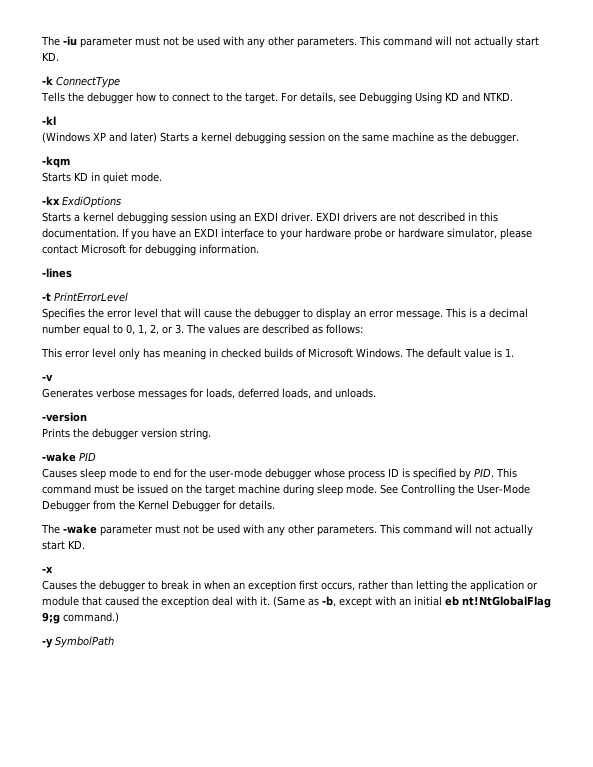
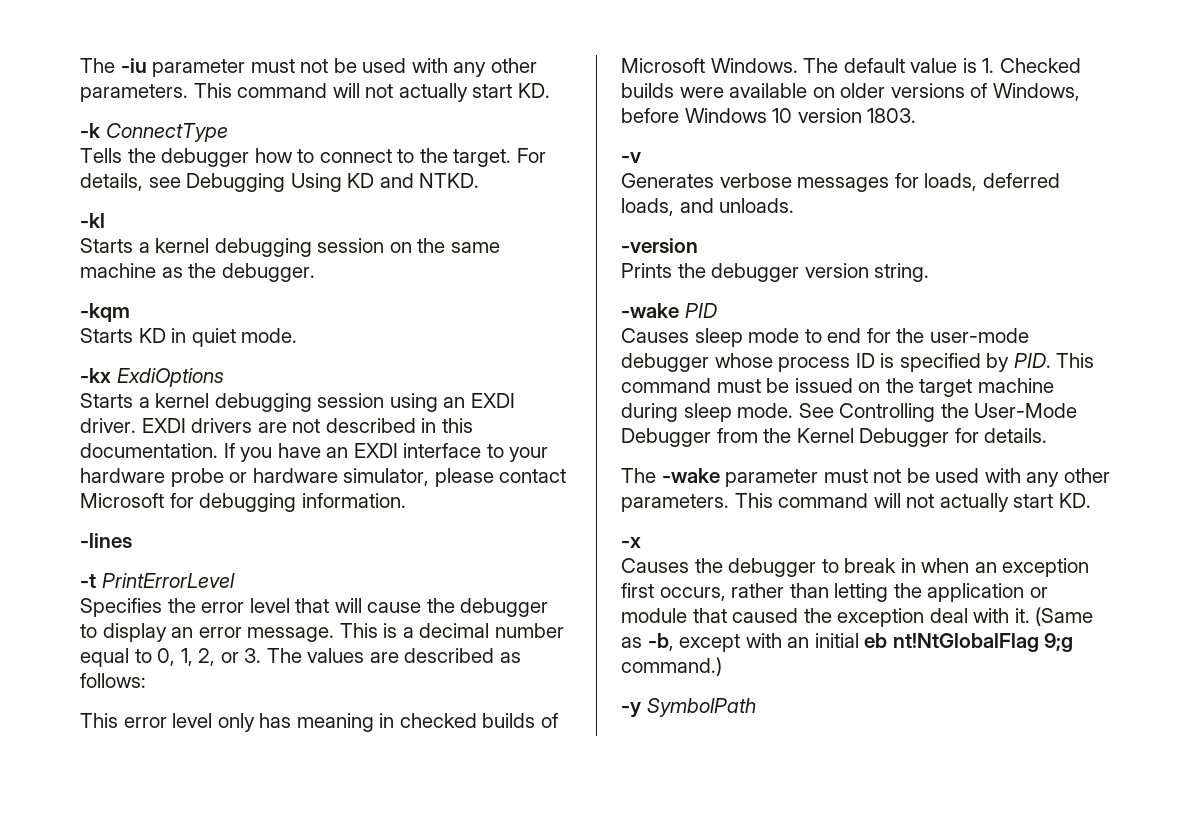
- (Windows XP and later) Starts a kernel debugging session on the same machine as the debugger.
+ Starts a kernel debugging session on the same machine as the debugger.
- The default value is 1.
+ The default value is 1. Checked builds were available on older versions of Windows, before Windows 10 version 1803.

